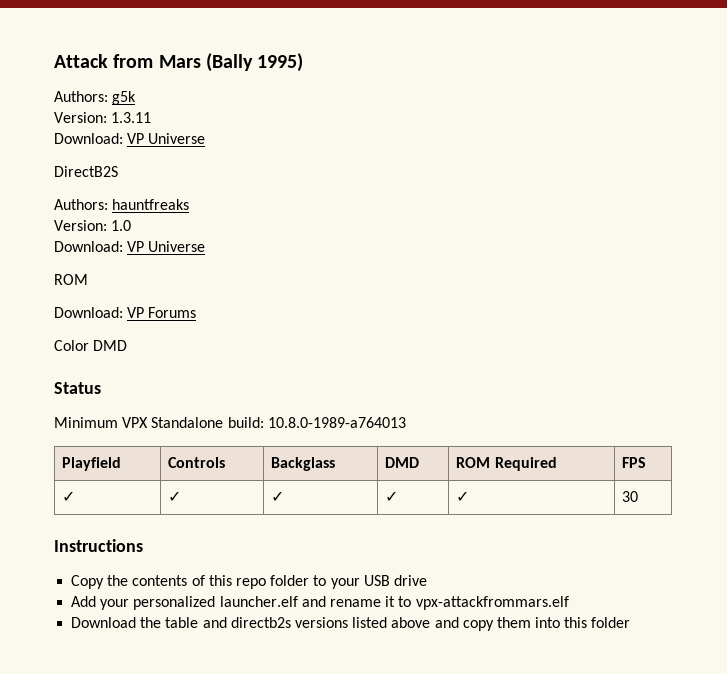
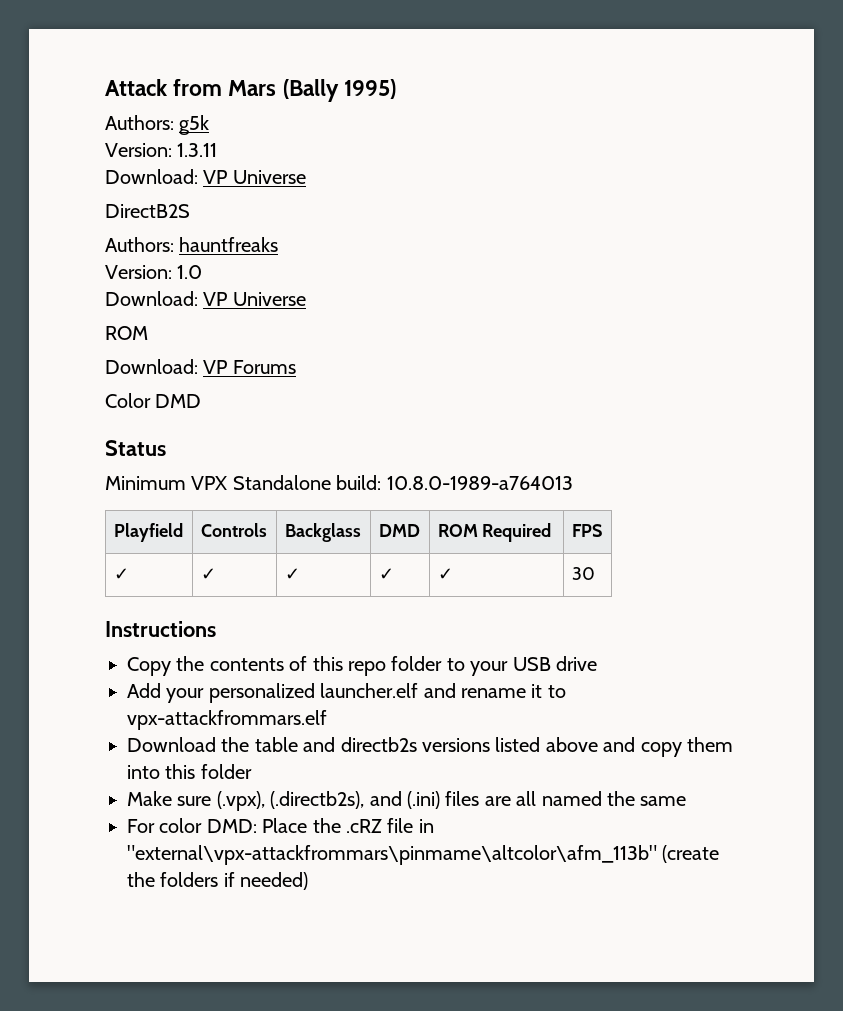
+ Make sure (.vpx), (.directb2s), and (.ini) files are all named the same
+ For color DMD: Place the .cRZ file in "external\vpx-attackfrommars\pinmame\altcolor\afm_113b" (create the folders if needed)

